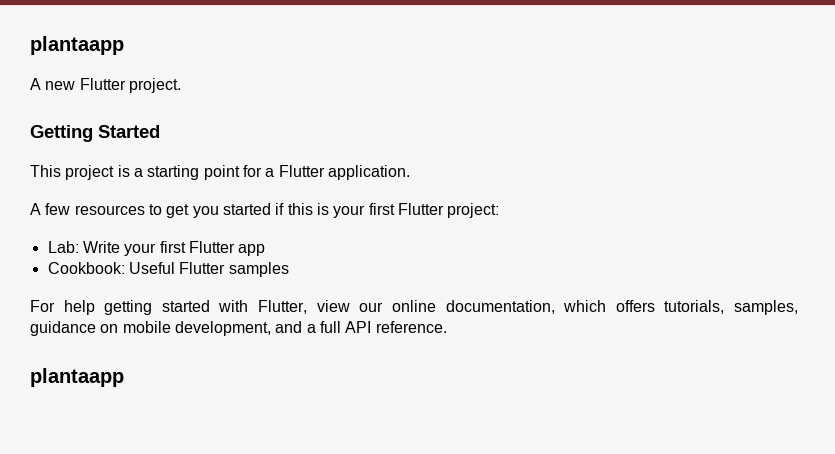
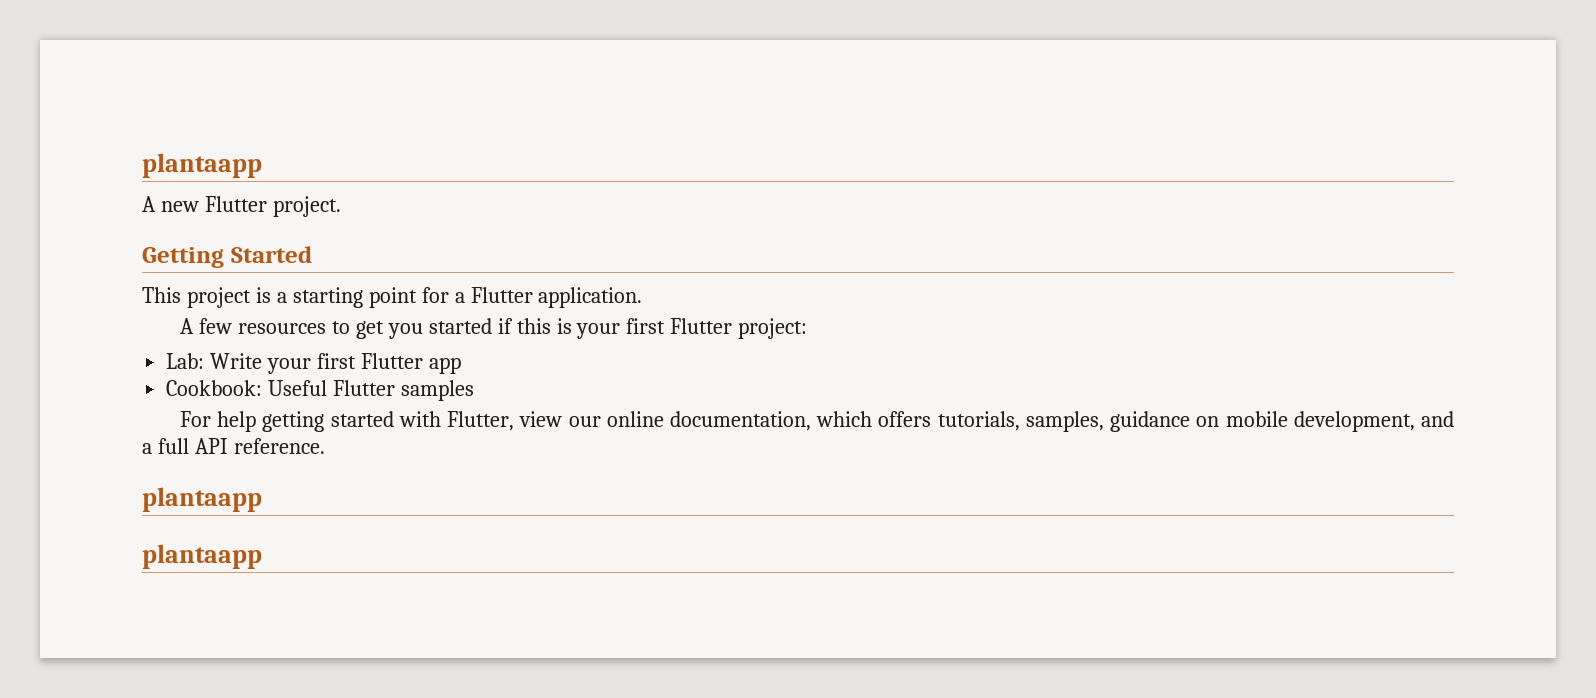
  For help getting started with Flutter, view our online documentation, which offers tutorials, samples, guidance on mobile development, and a full API reference.
+ plantaapp

